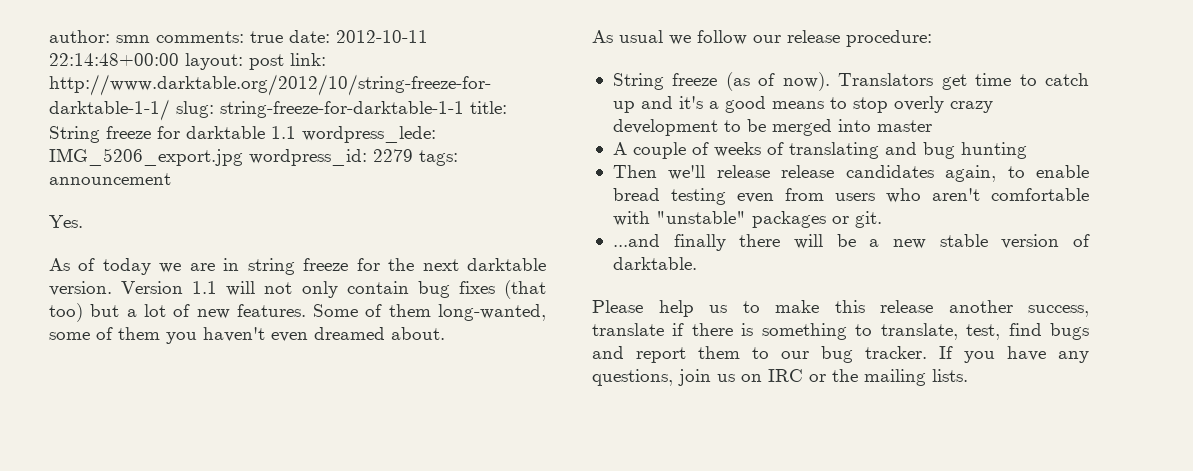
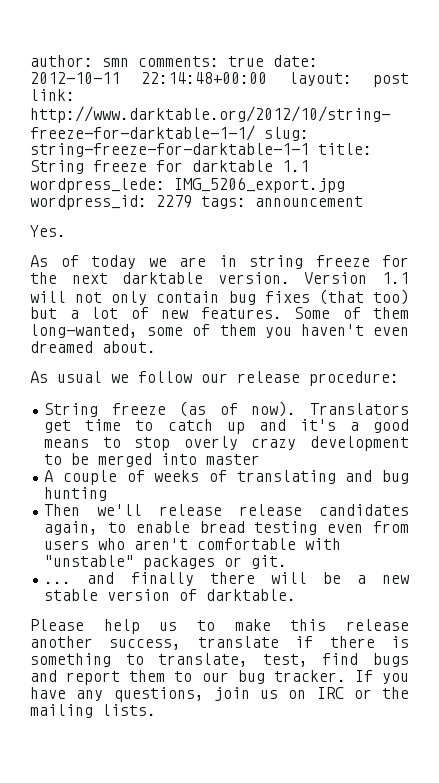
- ...and finally there will be a new stable version of darktable.
+ ... and finally there will be a new stable version of darktable.

